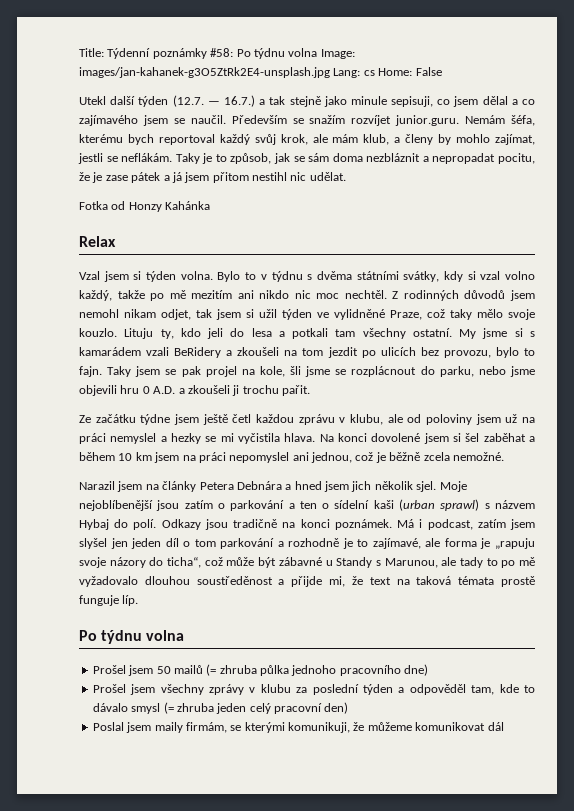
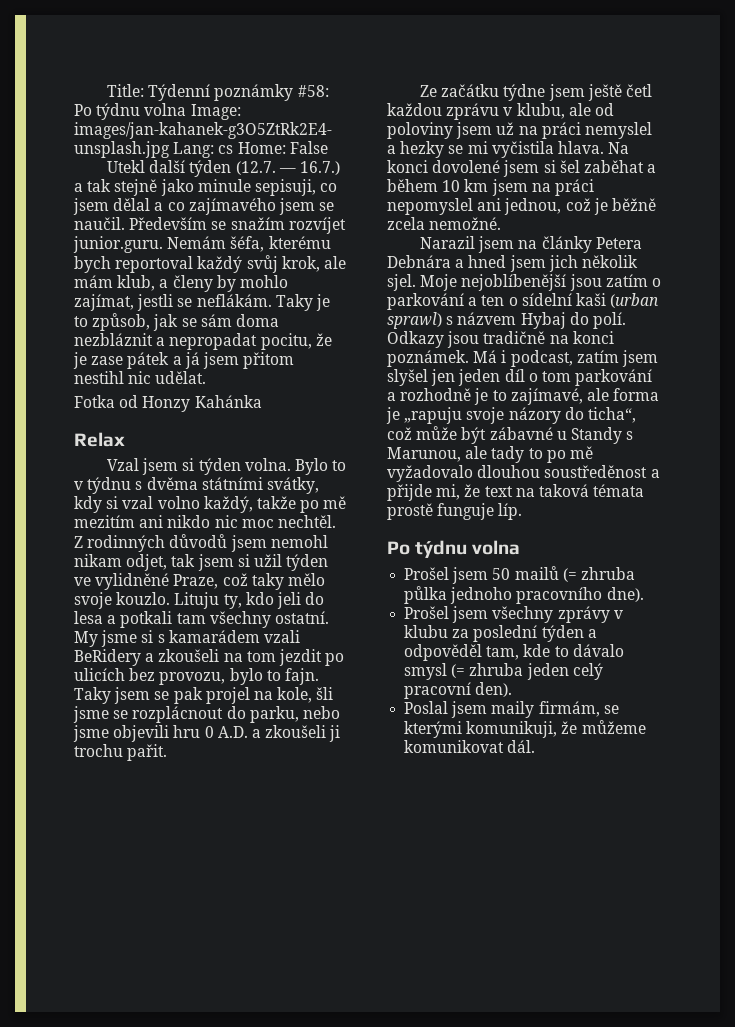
- Prošel jsem 50 mailů (= zhruba půlka jednoho pracovního dne)
+ Prošel jsem 50 mailů (= zhruba půlka jednoho pracovního dne).
- Prošel jsem všechny zprávy v klubu za poslední týden a odpověděl tam, kde to dávalo smysl (= zhruba jeden celý pracovní den)
+ Prošel jsem všechny zprávy v klubu za poslední týden a odpověděl tam, kde to dávalo smysl (= zhruba jeden celý pracovní den).
- Poslal jsem maily firmám, se kterými komunikuji, že můžeme komunikovat dál
+ Poslal jsem maily firmám, se kterými komunikuji, že můžeme komunikovat dál.

